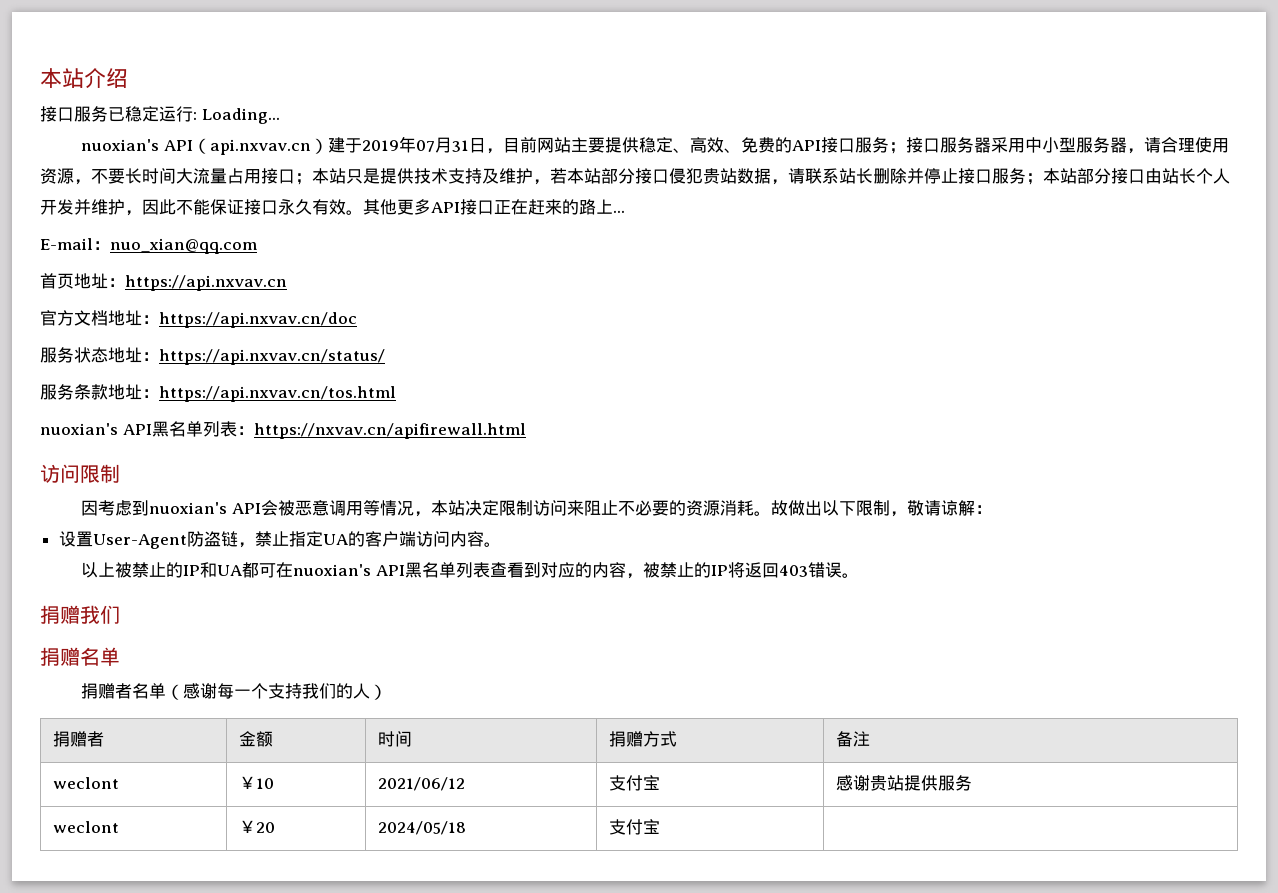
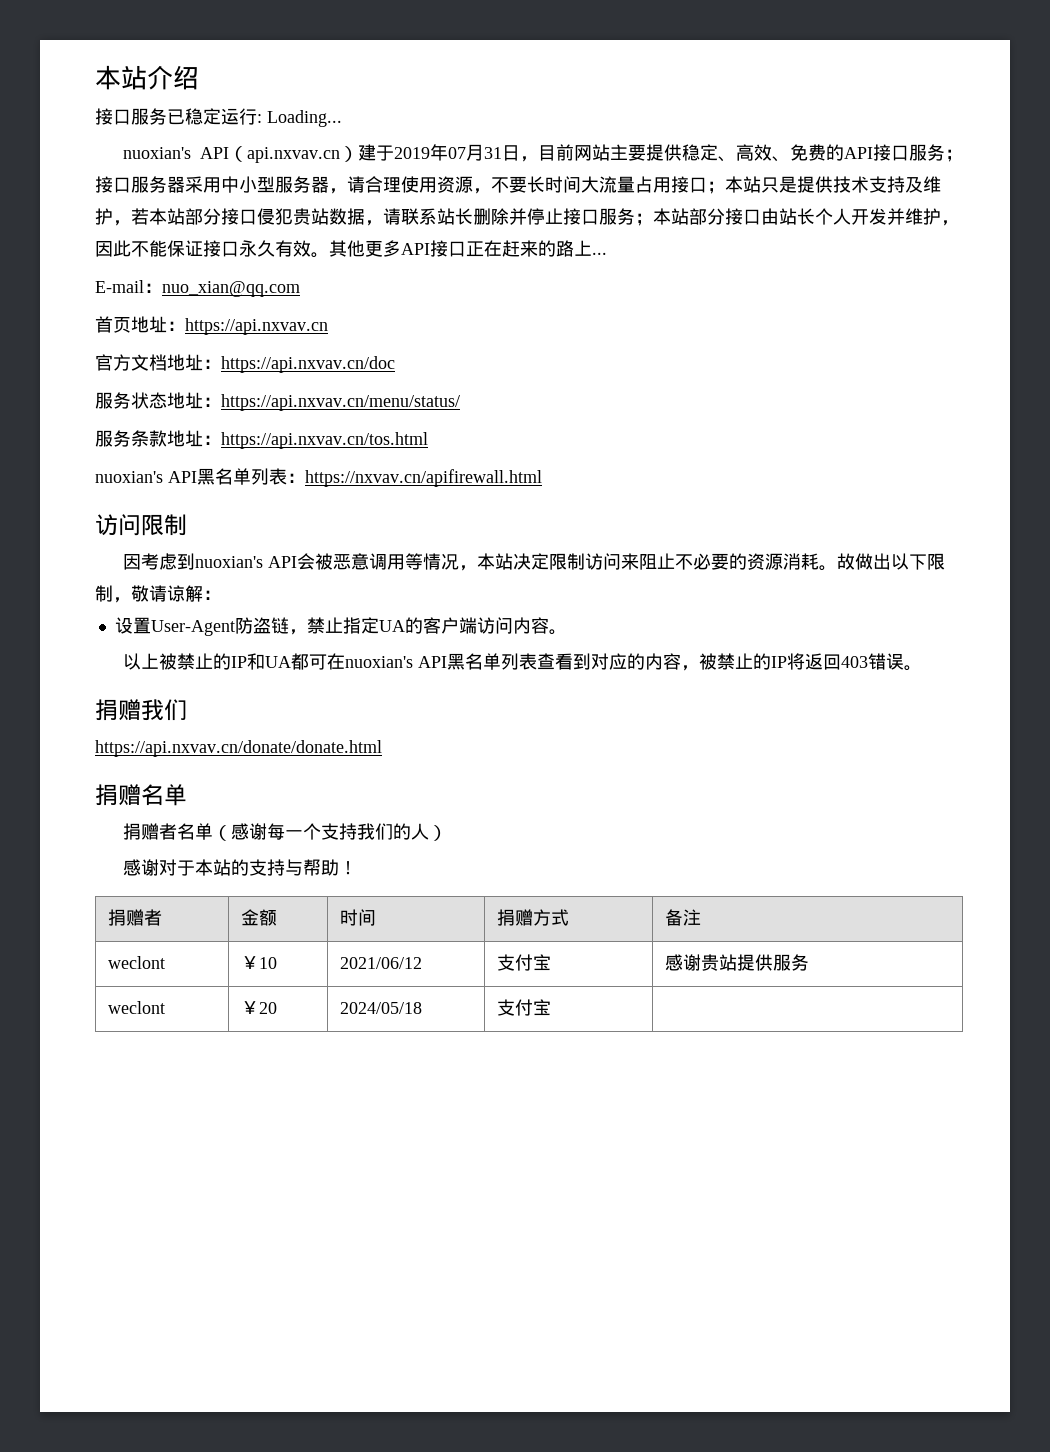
- 服务状态地址：https://api.nxvav.cn/status/
+ 服务状态地址：https://api.nxvav.cn/menu/status/
+ https://api.nxvav.cn/donate/donate.html
+ 感谢对于本站的支持与帮助！

